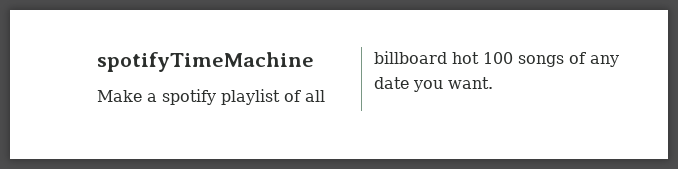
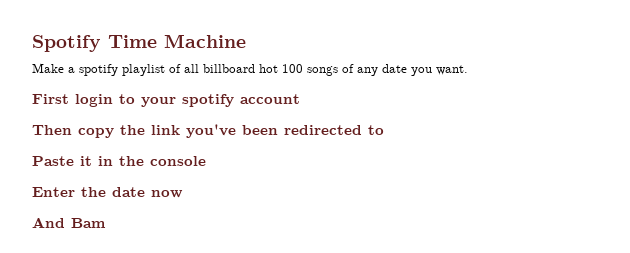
- spotifyTimeMachine
+ Spotify Time Machine
+ First login to your spotify account
+ Then copy the link you've been redirected to
+ Paste it in the console
+ Enter the date now
+ And Bam

